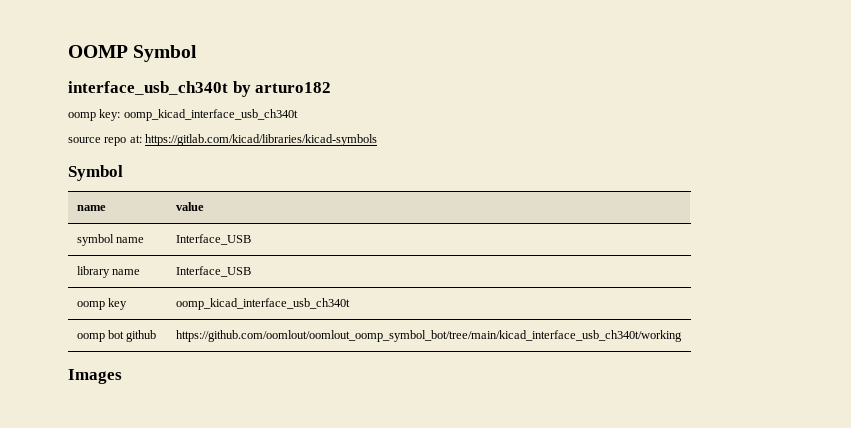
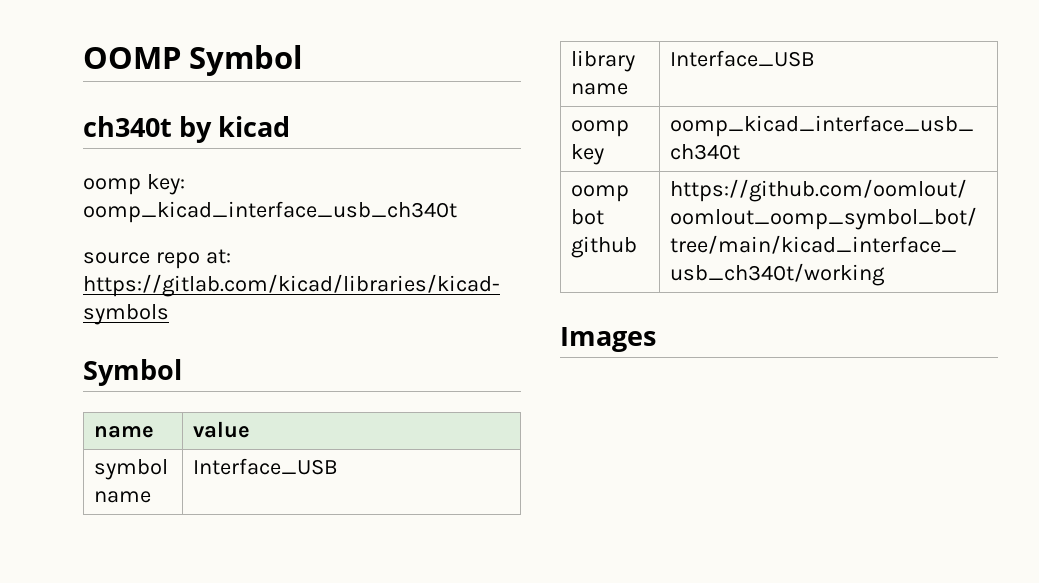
- interface_usb_ch340t by arturo182
+ ch340t by kicad

